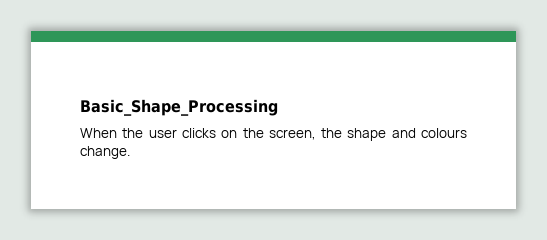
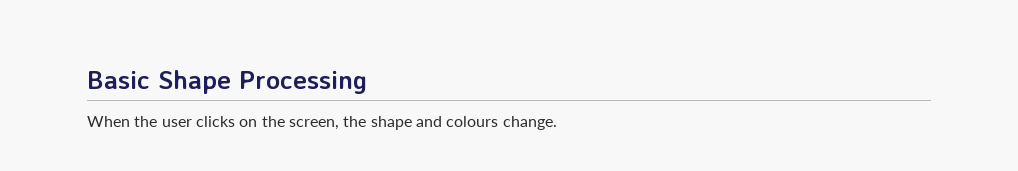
- Basic_Shape_Processing
+ Basic Shape Processing

